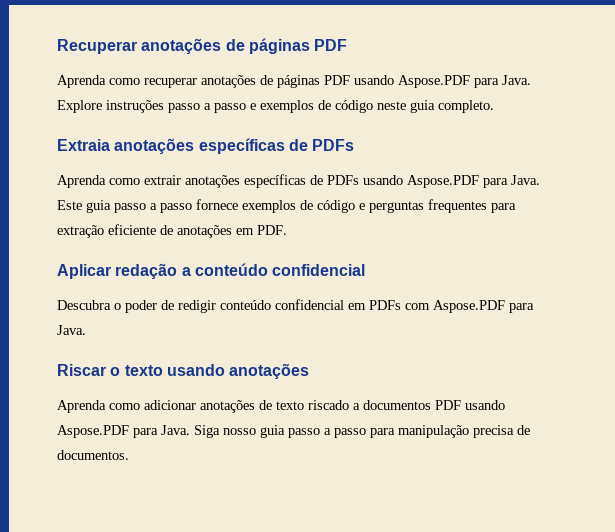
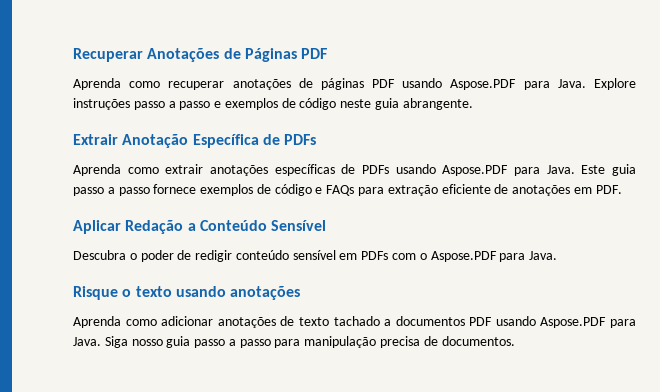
- Recuperar anotações de páginas PDF
+ Recuperar Anotações de Páginas PDF
- Explore instruções passo a passo e exemplos de código neste guia completo.
- Extraia anotações específicas de PDFs
+ Explore instruções passo a passo e exemplos de código neste guia abrangente.
+ Extrair Anotação Específica de PDFs
- Este guia passo a passo fornece exemplos de código e perguntas frequentes para extração eficiente de anotações em PDF.
+ Este guia passo a passo fornece exemplos de código e FAQs para extração eficiente de anotações em PDF.
- Aplicar redação a conteúdo confidencial
+ Aplicar Redação a Conteúdo Sensível
- Descubra o poder de redigir conteúdo confidencial em PDFs com Aspose.PDF para Java.
+ Descubra o poder de redigir conteúdo sensível em PDFs com o Aspose.PDF para Java.
- Riscar o texto usando anotações
+ Risque o texto usando anotações
- Aprenda como adicionar anotações de texto riscado a documentos PDF usando Aspose.PDF para Java.
+ Aprenda como adicionar anotações de texto tachado a documentos PDF usando Aspose.PDF para Java.

